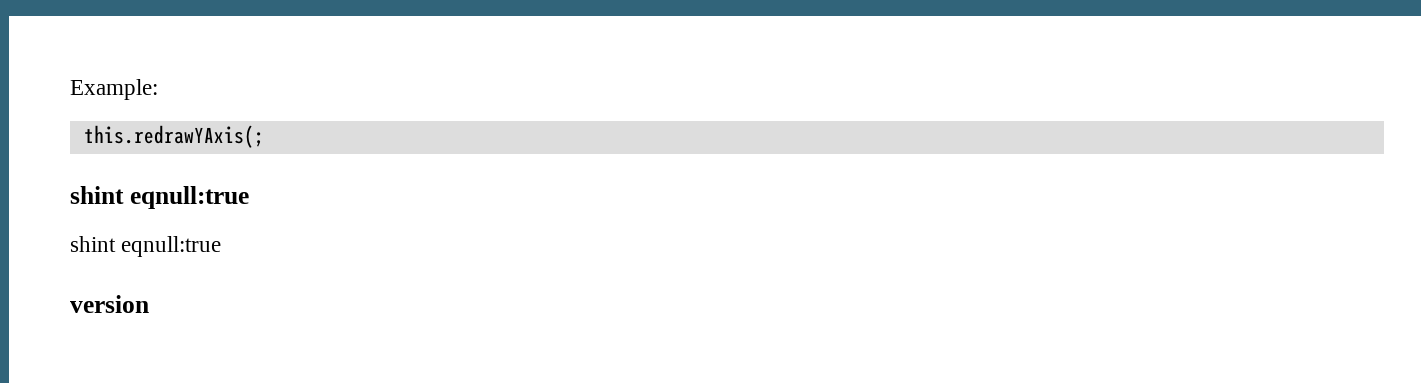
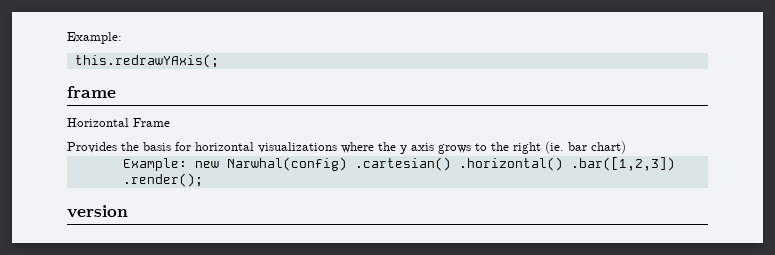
  this.redrawYAxis(;
- shint eqnull:true
- shint eqnull:true
+ frame
+ Horizontal Frame
+ Provides the basis for horizontal visualizations where the y axis grows to the right (ie. bar chart)
+ Example: new Narwhal(config) .cartesian() .horizontal() .bar([1,2,3]) .render();

